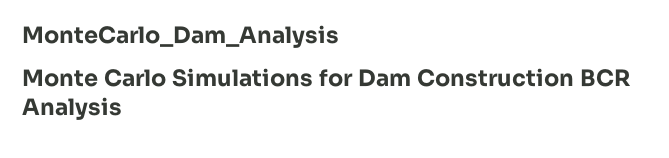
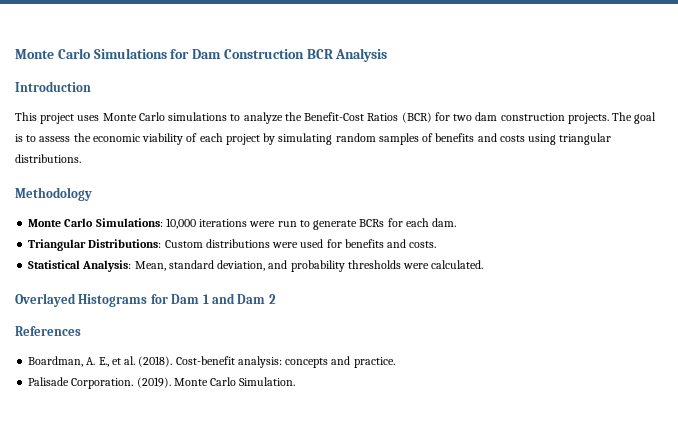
- MonteCarlo_Dam_Analysis
+ Introduction
+ This project uses Monte Carlo simulations to analyze the Benefit-Cost Ratios (BCR) for two dam construction projects. The goal is to assess the economic viability of each project by simulating random samples of benefits and costs using triangular distributions.
+ Methodology
+ Monte Carlo Simulations: 10,000 iterations were run to generate BCRs for each dam.
+ Triangular Distributions: Custom distributions were used for benefits and costs.
+ Statistical Analysis: Mean, standard deviation, and probability thresholds were calculated.
+ Overlayed Histograms for Dam 1 and Dam 2
+ References
+ Boardman, A. E., et al. (2018). Cost-benefit analysis: concepts and practice.
+ Palisade Corporation. (2019). Monte Carlo Simulation.

